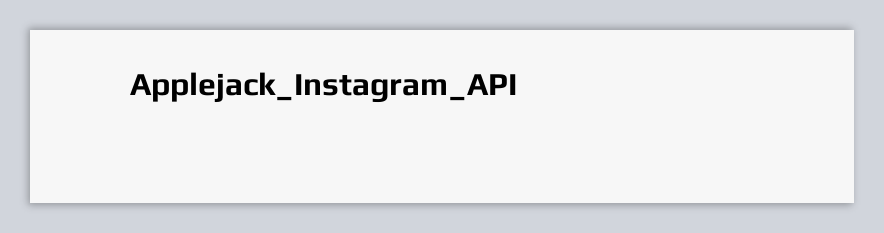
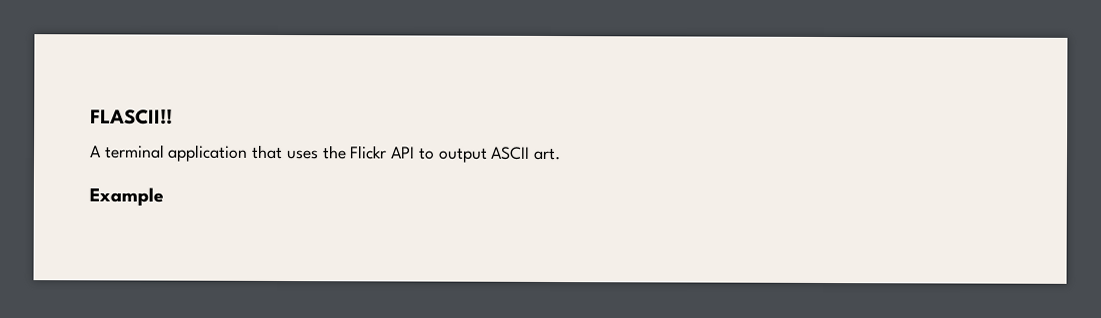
- Applejack_Instagram_API
+ FLASCII!!
+ A terminal application that uses the Flickr API to output ASCII art.
+ Example

